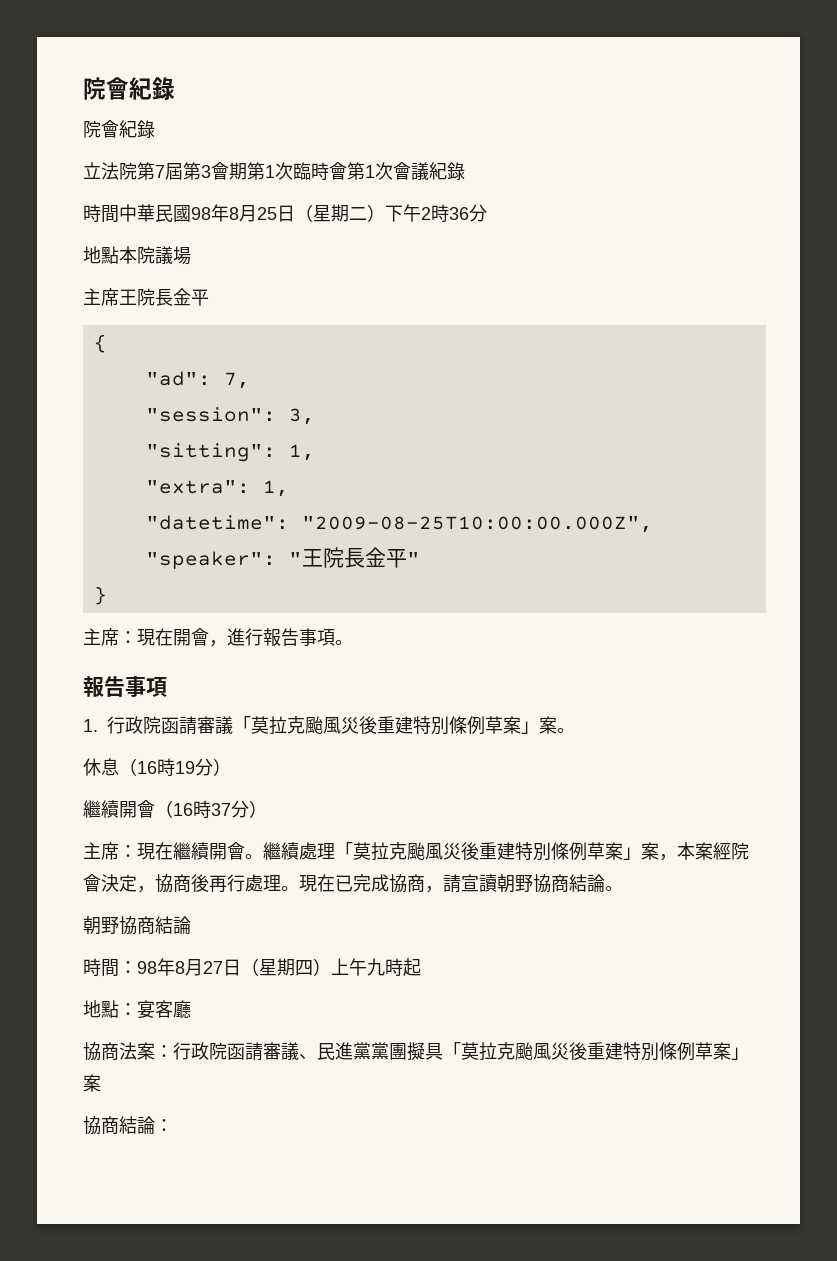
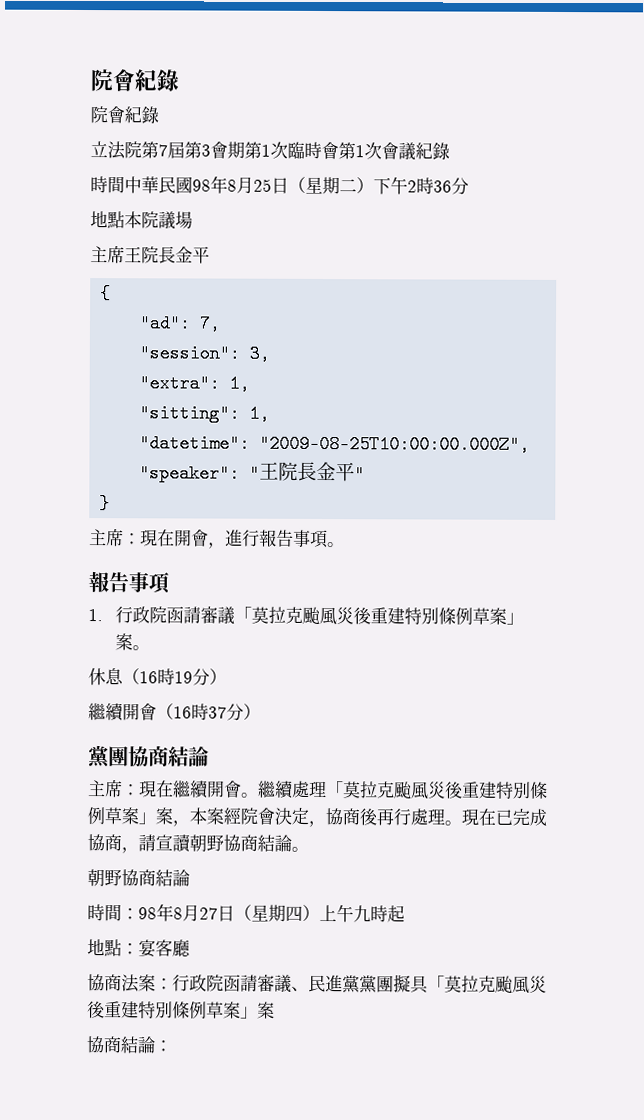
+ "extra": 1,
  "sitting": 1,
- "extra": 1,
+ 黨團協商結論

